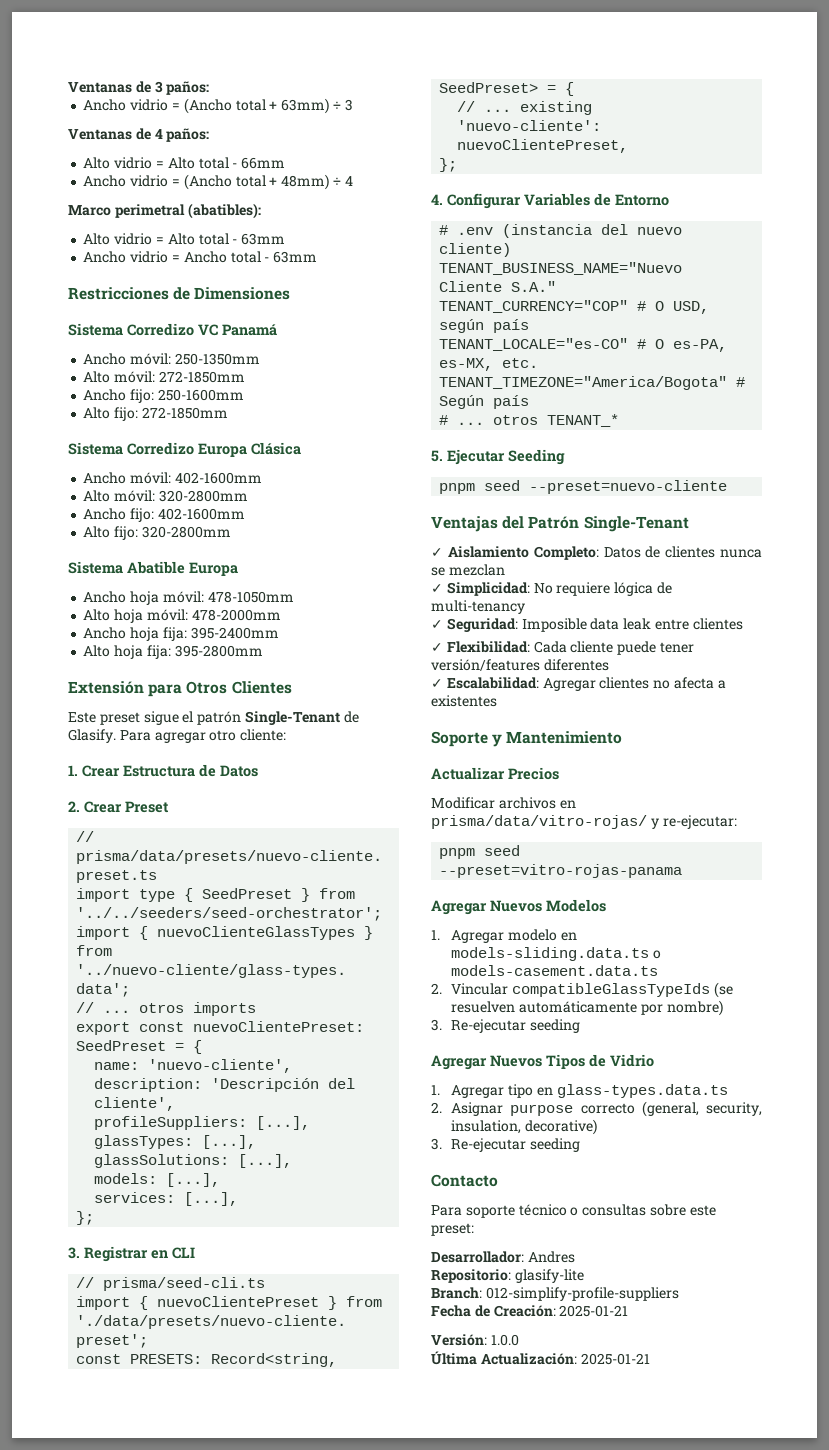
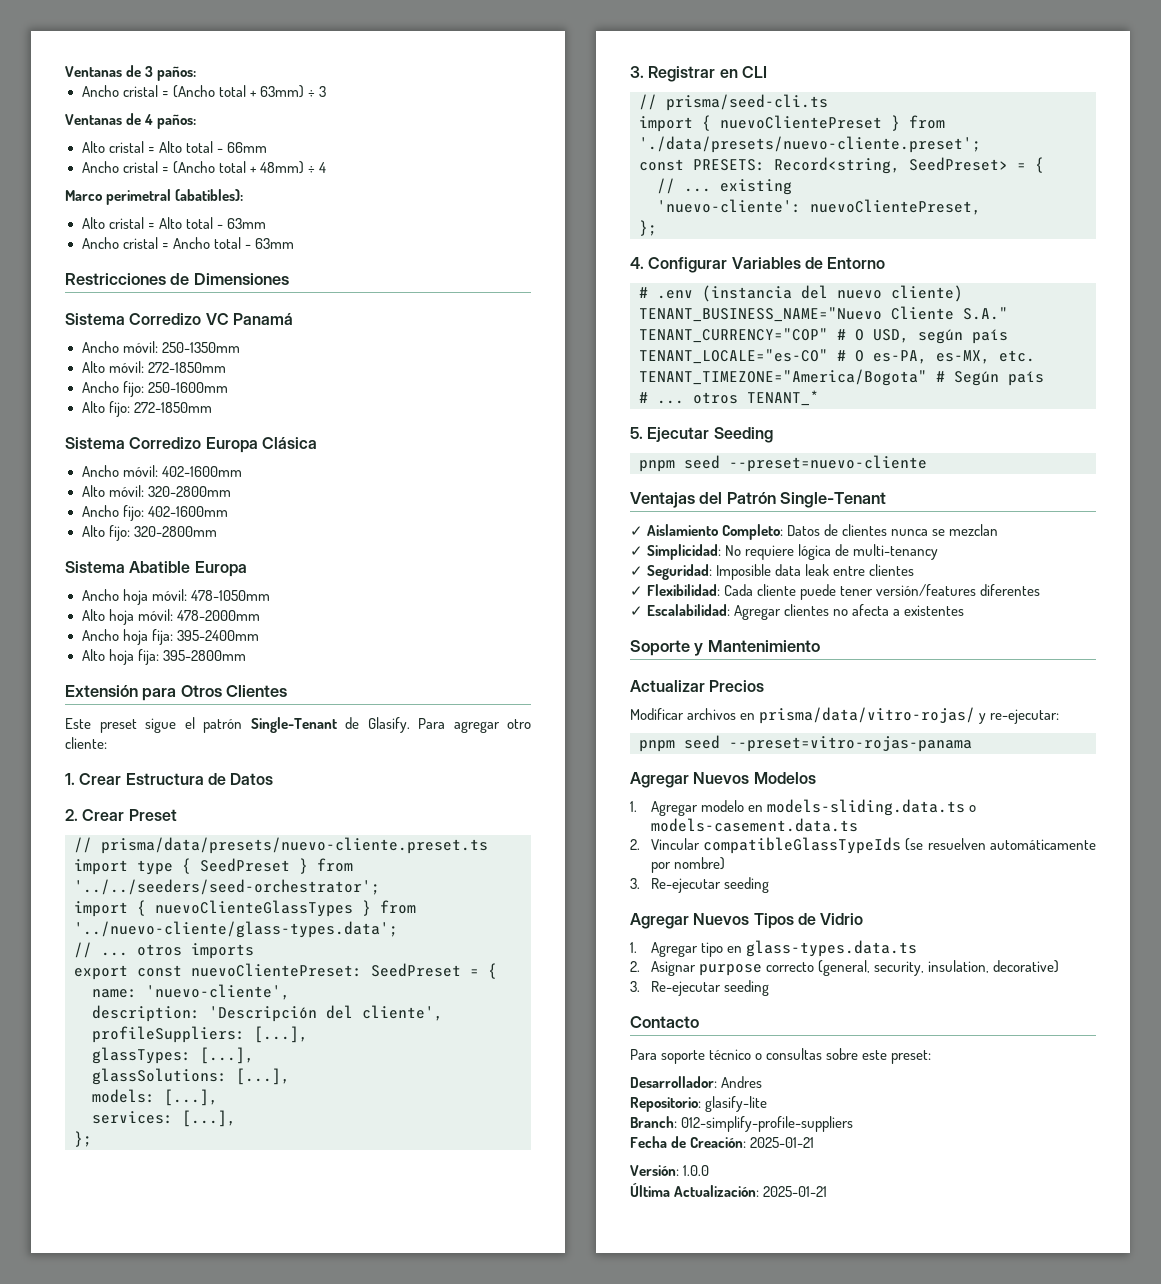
- Ancho vidrio = (Ancho total + 63mm) ÷ 3
+ Ancho cristal = (Ancho total + 63mm) ÷ 3
- Alto vidrio = Alto total - 66mm
+ Alto cristal = Alto total - 66mm
- Ancho vidrio = (Ancho total + 48mm) ÷ 4
+ Ancho cristal = (Ancho total + 48mm) ÷ 4
- Alto vidrio = Alto total - 63mm
+ Alto cristal = Alto total - 63mm
- Ancho vidrio = Ancho total - 63mm
+ Ancho cristal = Ancho total - 63mm

